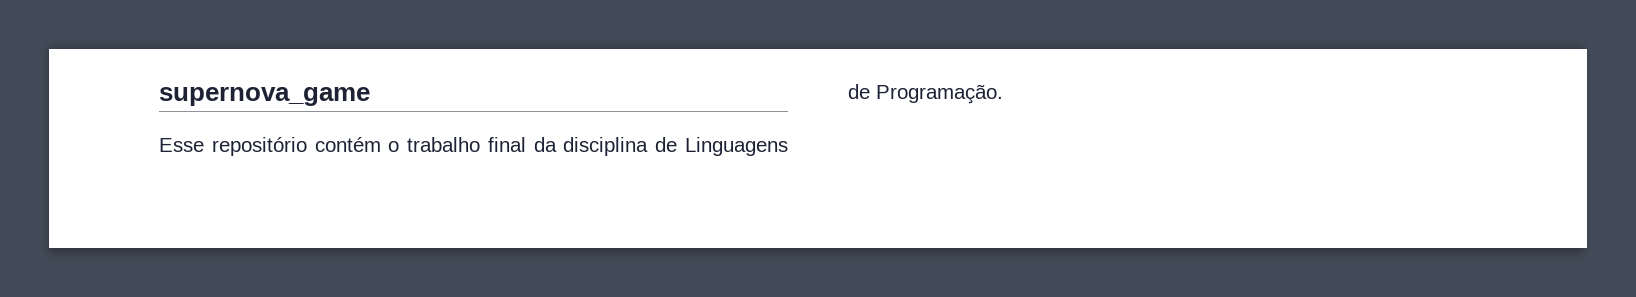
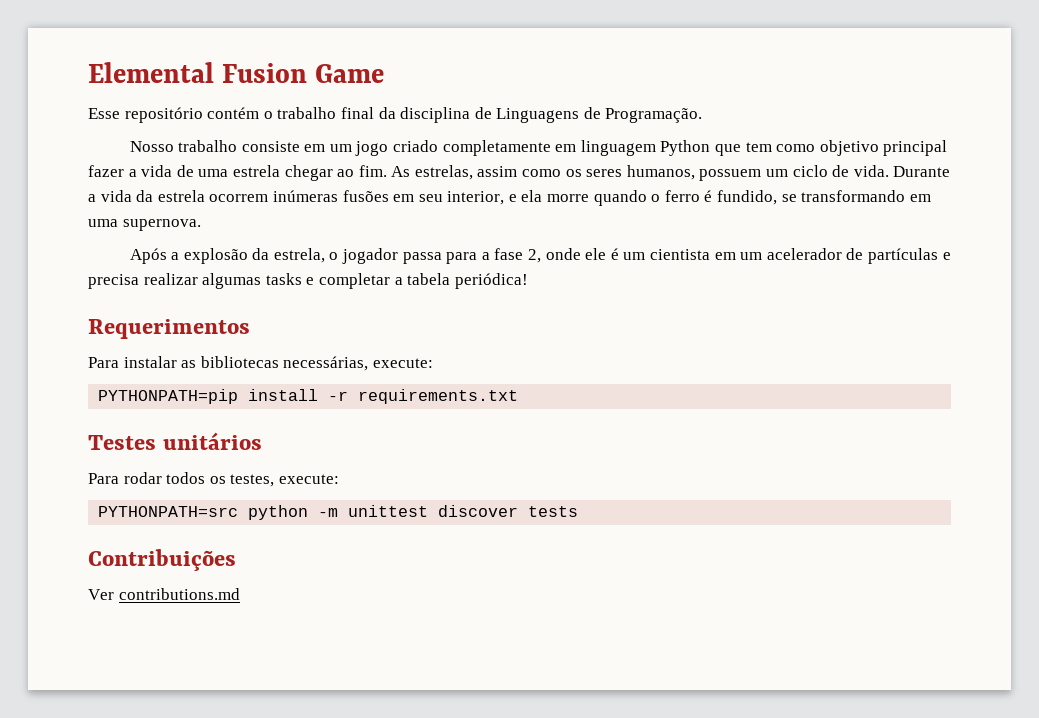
- supernova_game
+ Elemental Fusion Game
+ Nosso trabalho consiste em um jogo criado completamente em linguagem Python que tem como objetivo principal fazer a vida de uma estrela chegar ao fim. As estrelas, assim como os seres humanos, possuem um ciclo de vida. Durante a vida da estrela ocorrem inúmeras fusões em seu interior, e ela morre quando o ferro é fundido, se transformando em uma supernova.
+ Após a explosão da estrela, o jogador passa para a fase 2, onde ele é um cientista em um acelerador de partículas e precisa realizar algumas tasks e completar a tabela periódica!
+ Requerimentos
+ Para instalar as bibliotecas necessárias, execute:
+ PYTHONPATH=pip install -r requirements.txt
+ Testes unitários
+ Para rodar todos os testes, execute:
+ PYTHONPATH=src python -m unittest discover tests
+ Contribuições
+ Ver contributions.md

